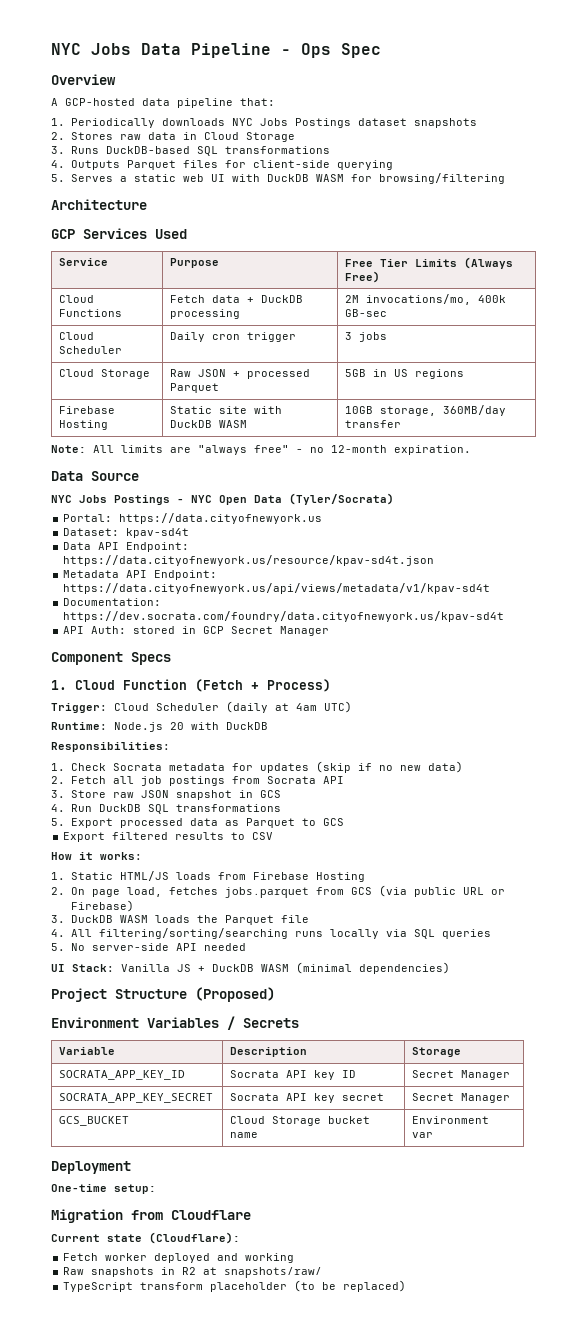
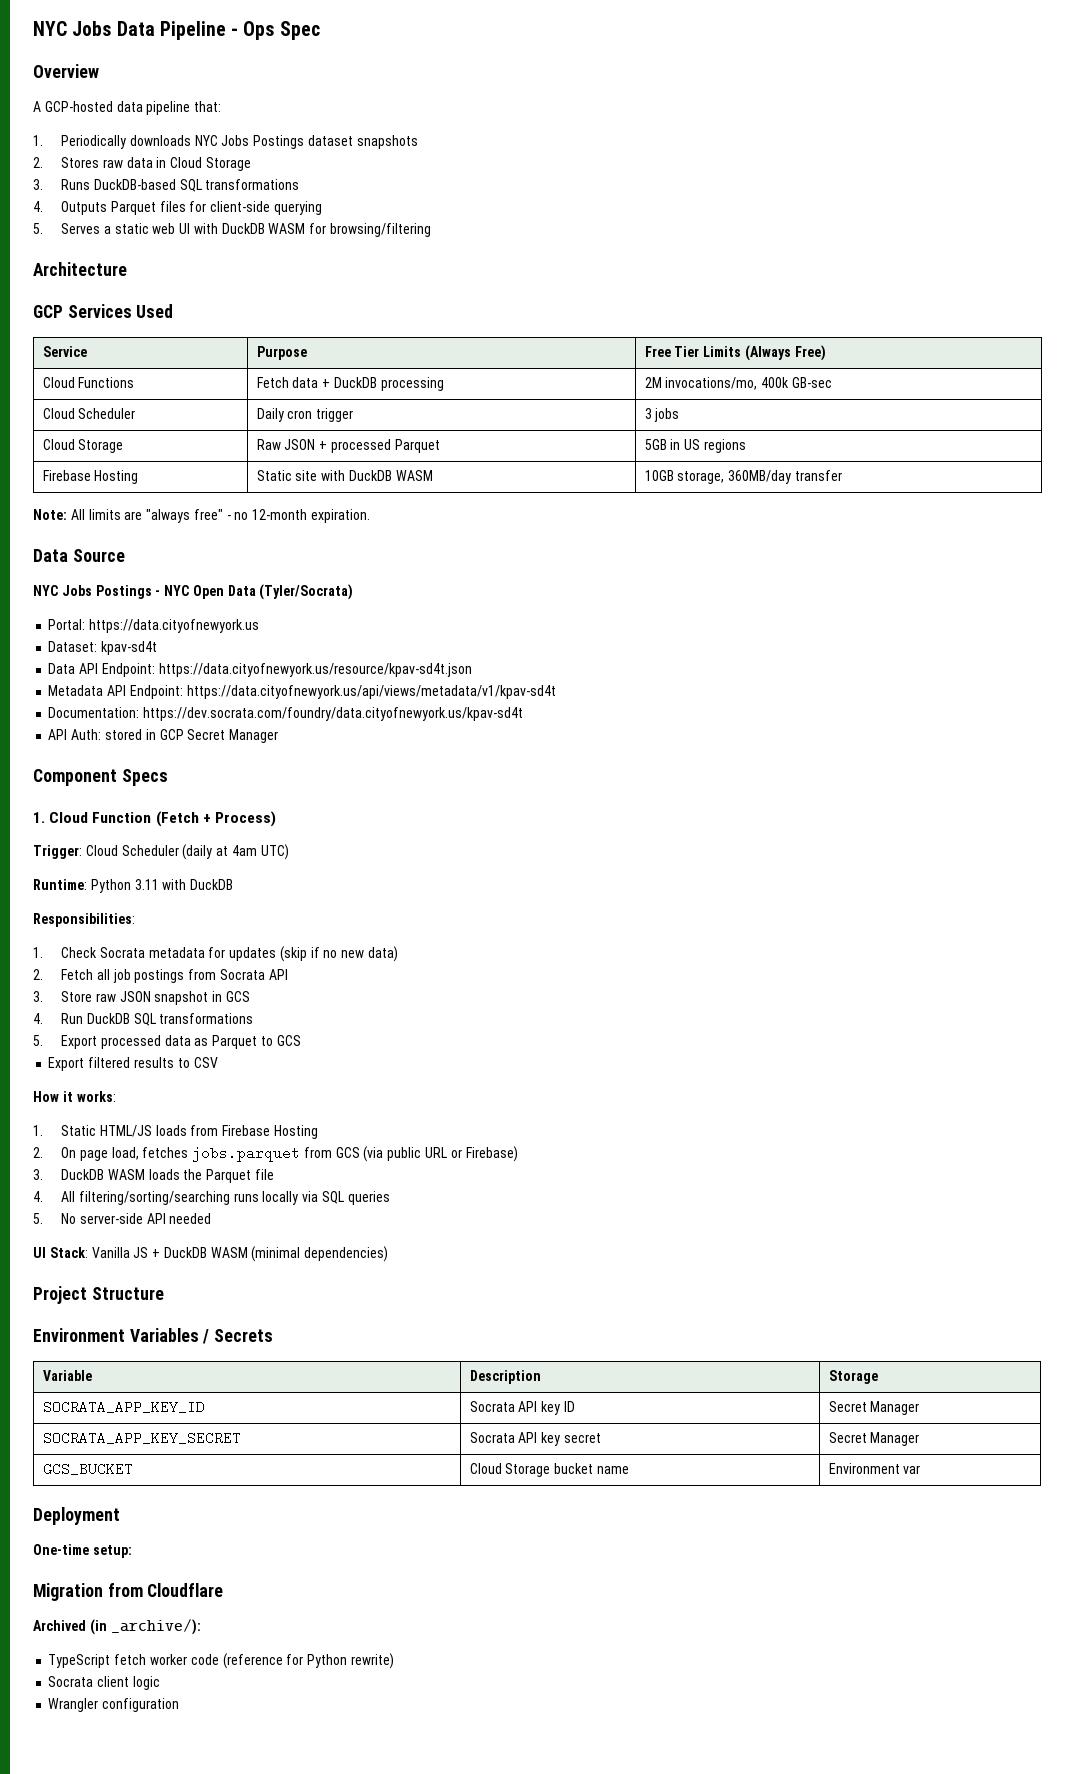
- Runtime: Node.js 20 with DuckDB
+ Runtime: Python 3.11 with DuckDB
- Project Structure (Proposed)
+ Project Structure
- Current state (Cloudflare):
- Fetch worker deployed and working
- Raw snapshots in R2 at snapshots/raw/
- TypeScript transform placeholder (to be replaced)
+ Archived (in _archive/):
+ TypeScript fetch worker code (reference for Python rewrite)
+ Socrata client logic
+ Wrangler configuration

